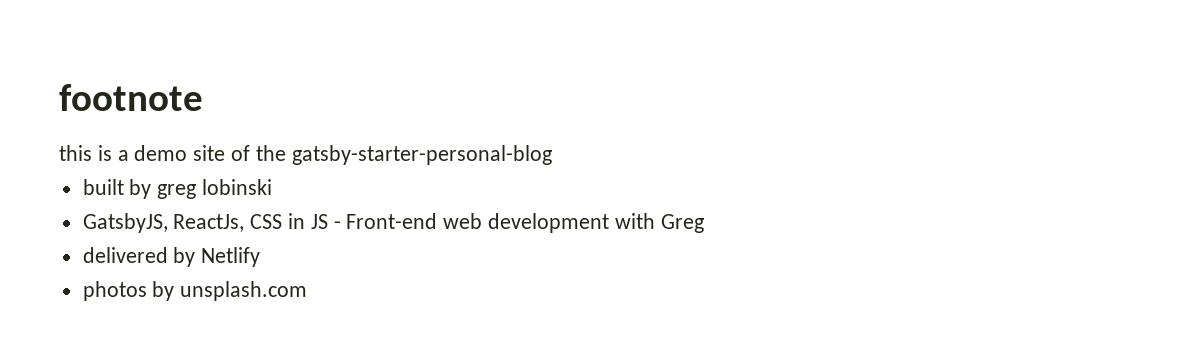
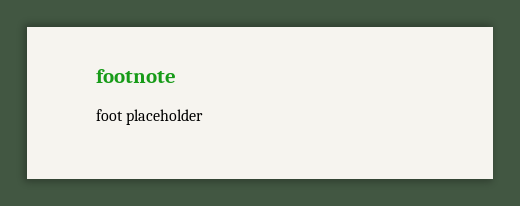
- this is a demo site of the gatsby-starter-personal-blog
- built by greg lobinski
- GatsbyJS, ReactJs, CSS in JS - Front-end web development with Greg
- delivered by Netlify
- photos by unsplash.com
+ foot placeholder

